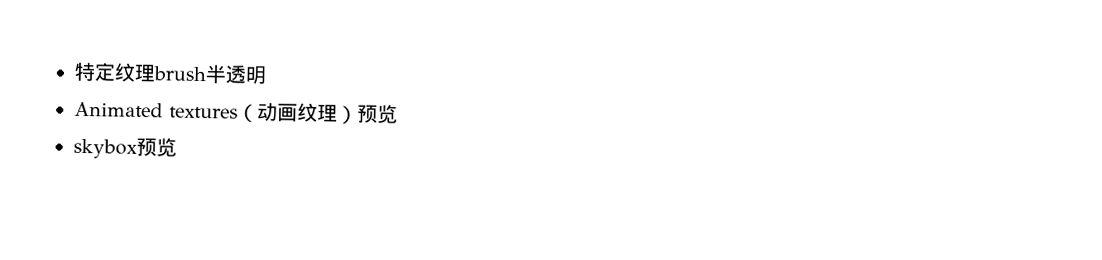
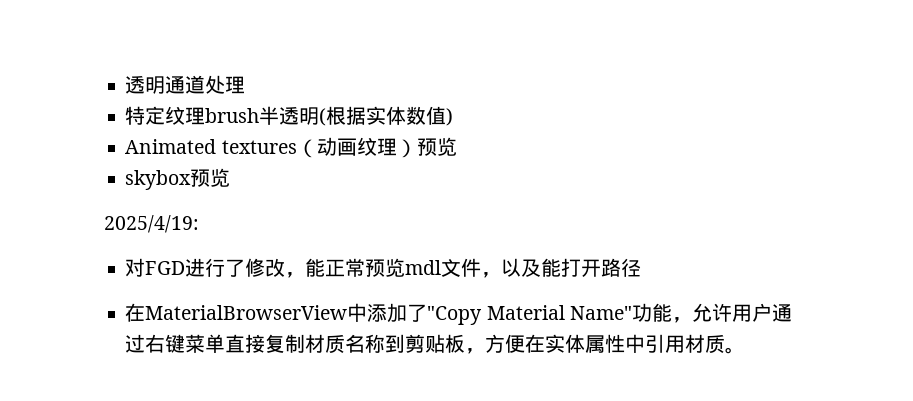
+ 透明通道处理
- 特定纹理brush半透明
+ 特定纹理brush半透明(根据实体数值)
+ 2025/4/19:
+ 对FGD进行了修改，能正常预览mdl文件，以及能打开路径
+ 在MaterialBrowserView中添加了"Copy Material Name"功能，允许用户通过右键菜单直接复制材质名称到剪贴板，方便在实体属性中引用材质。

